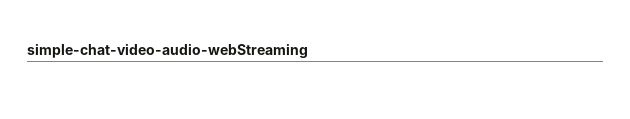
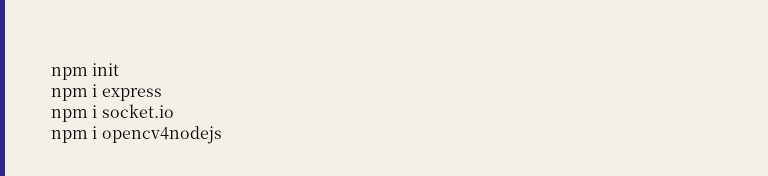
- simple-chat-video-audio-webStreaming
+ npm init
+ npm i express
+ npm i socket.io
+ npm i opencv4nodejs

